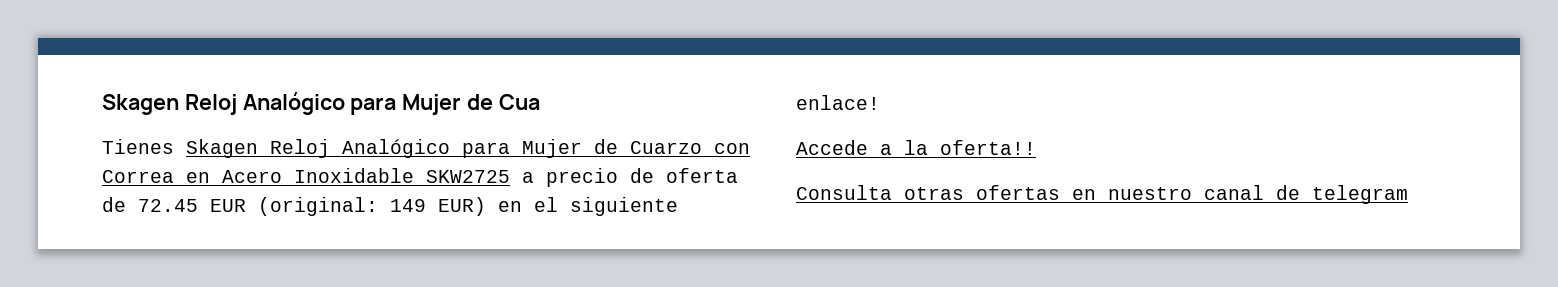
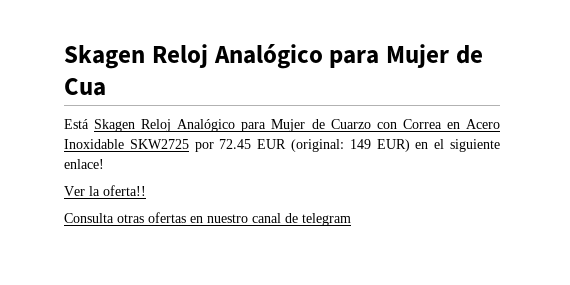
- Tienes Skagen Reloj Analógico para Mujer de Cuarzo con Correa en Acero Inoxidable SKW2725 a precio de oferta de 72.45 EUR (original: 149 EUR) en el siguiente enlace!
+ Está Skagen Reloj Analógico para Mujer de Cuarzo con Correa en Acero Inoxidable SKW2725 por 72.45 EUR (original: 149 EUR) en el siguiente enlace!
- Accede a la oferta!!
+ Ver la oferta!!

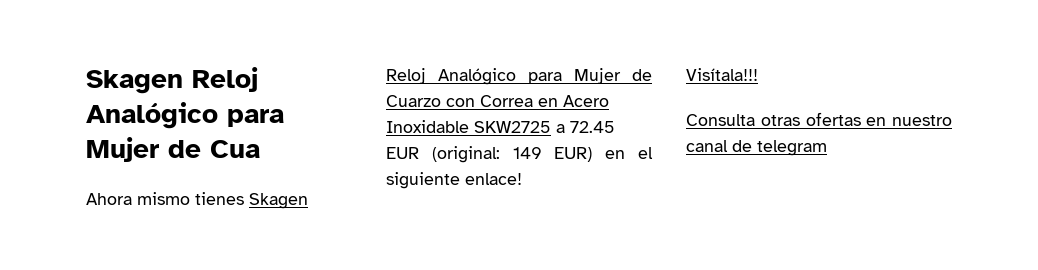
- Está Skagen Reloj Analógico para Mujer de Cuarzo con Correa en Acero Inoxidable SKW2725 por 72.45 EUR (original: 149 EUR) en el siguiente enlace!
+ Ahora mismo tienes Skagen Reloj Analógico para Mujer de Cuarzo con Correa en Acero Inoxidable SKW2725 a 72.45 EUR (original: 149 EUR) en el siguiente enlace!
- Ver la oferta!!
+ Visítala!!!

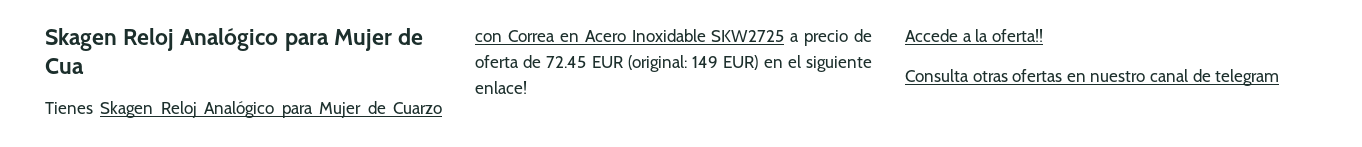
- Ahora mismo tienes Skagen Reloj Analógico para Mujer de Cuarzo con Correa en Acero Inoxidable SKW2725 a 72.45 EUR (original: 149 EUR) en el siguiente enlace!
+ Tienes Skagen Reloj Analógico para Mujer de Cuarzo con Correa en Acero Inoxidable SKW2725 a precio de oferta de 72.45 EUR (original: 149 EUR) en el siguiente enlace!
- Visítala!!!
+ Accede a la oferta!!

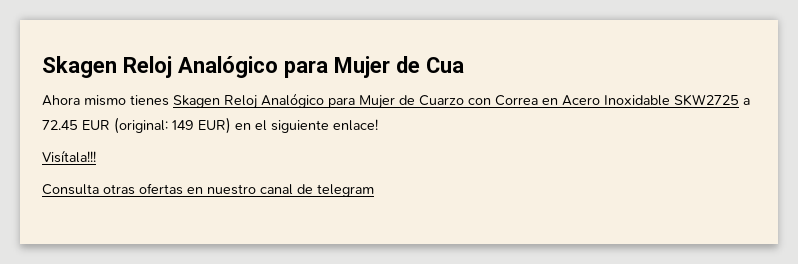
- Tienes Skagen Reloj Analógico para Mujer de Cuarzo con Correa en Acero Inoxidable SKW2725 a precio de oferta de 72.45 EUR (original: 149 EUR) en el siguiente enlace!
+ Ahora mismo tienes Skagen Reloj Analógico para Mujer de Cuarzo con Correa en Acero Inoxidable SKW2725 a 72.45 EUR (original: 149 EUR) en el siguiente enlace!
- Accede a la oferta!!
+ Visítala!!!

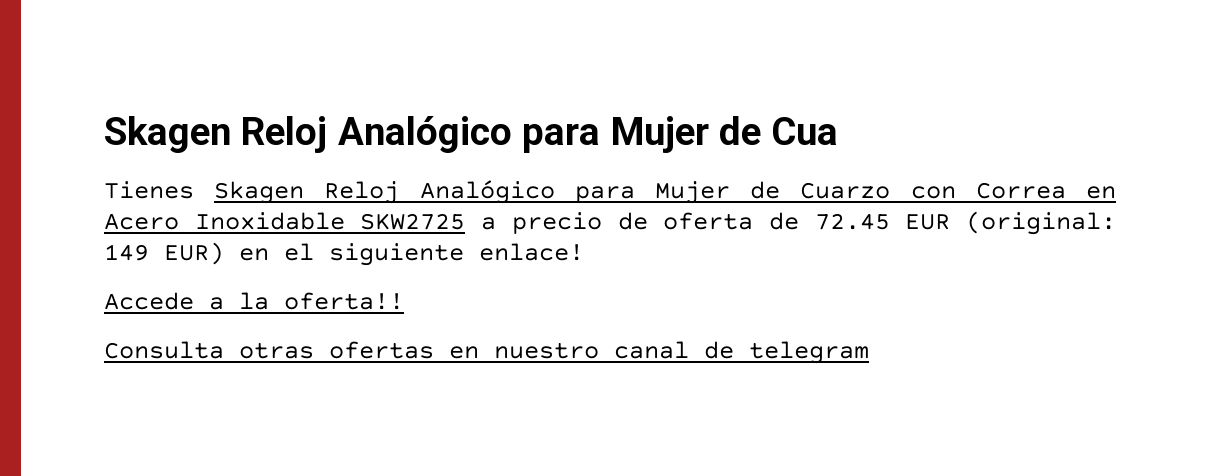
- Ahora mismo tienes Skagen Reloj Analógico para Mujer de Cuarzo con Correa en Acero Inoxidable SKW2725 a 72.45 EUR (original: 149 EUR) en el siguiente enlace!
+ Tienes Skagen Reloj Analógico para Mujer de Cuarzo con Correa en Acero Inoxidable SKW2725 a precio de oferta de 72.45 EUR (original: 149 EUR) en el siguiente enlace!
- Visítala!!!
+ Accede a la oferta!!

